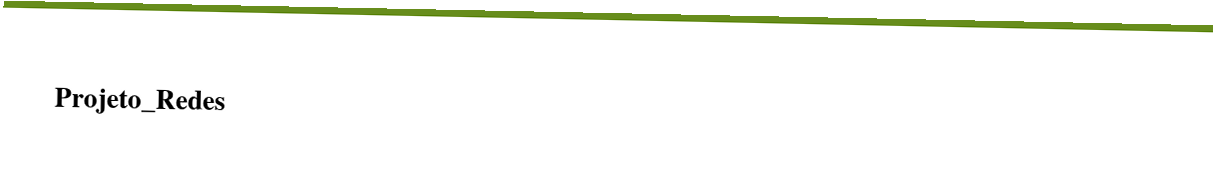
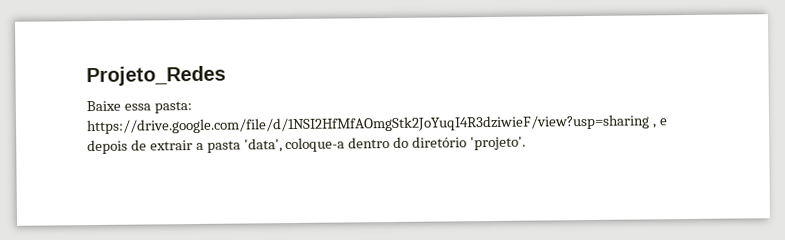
+ Baixe essa pasta: https://drive.google.com/file/d/1NSI2HfMfAOmgStk2JoYuqI4R3dziwieF/view?usp=sharing , e depois de extrair a pasta 'data', coloque-a dentro do diretório 'projeto'.

